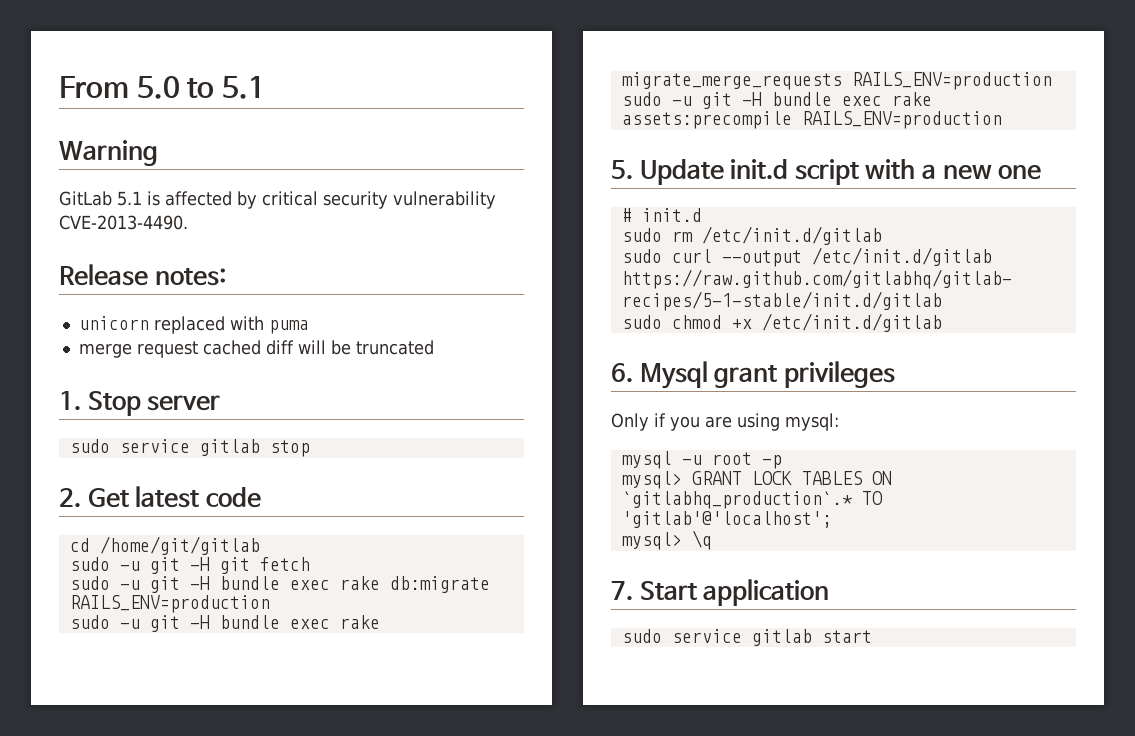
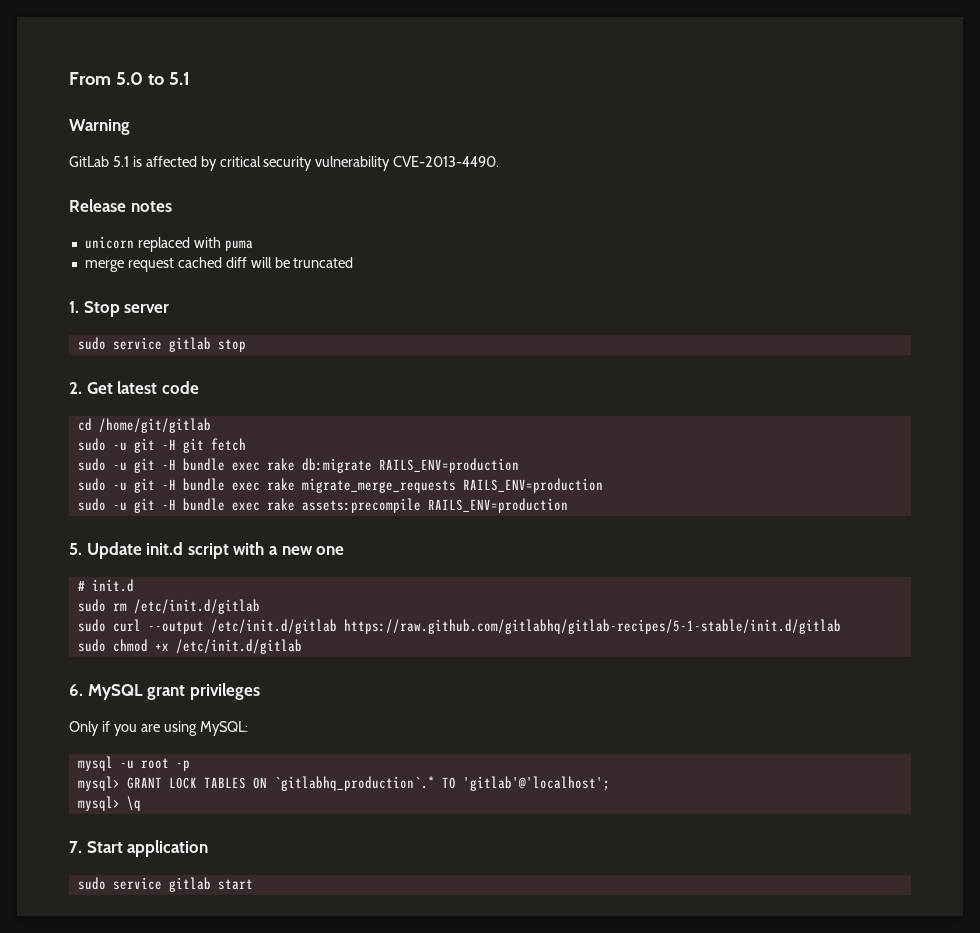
- Release notes:
+ Release notes
- 6. Mysql grant privileges
+ 6. MySQL grant privileges
- Only if you are using mysql:
+ Only if you are using MySQL:

